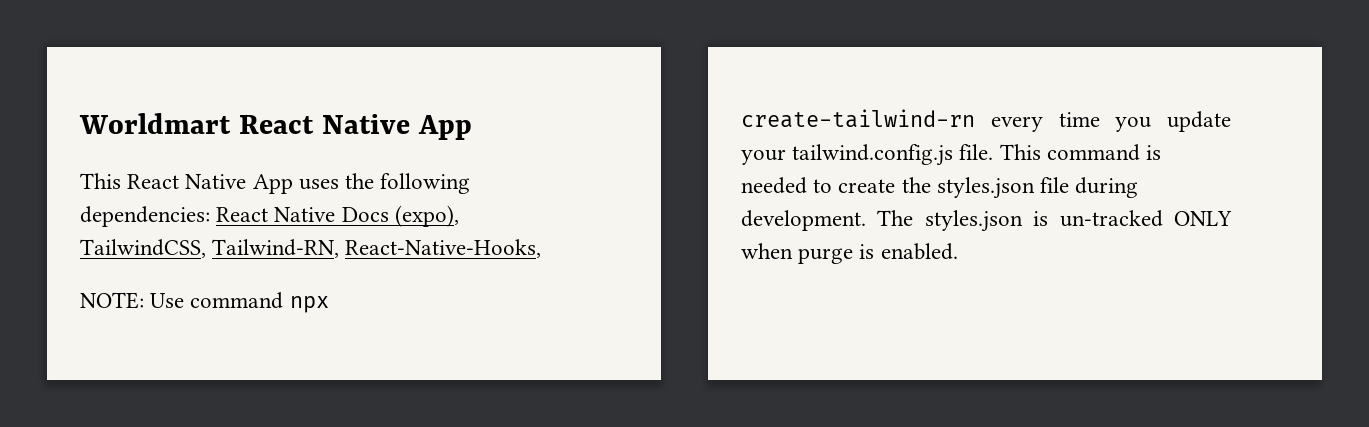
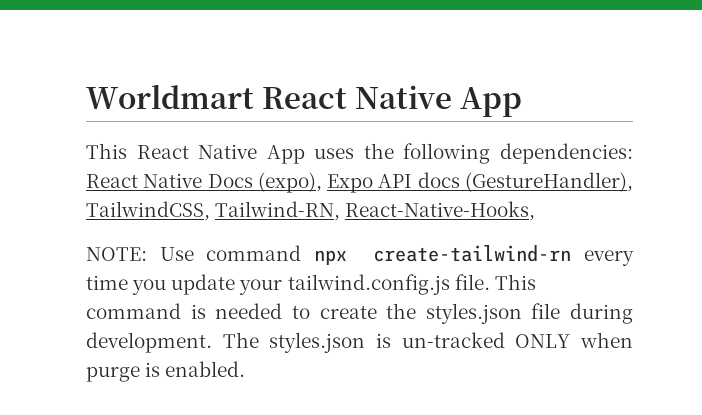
- This React Native App uses the following dependencies: React Native Docs (expo), TailwindCSS, Tailwind-RN, React-Native-Hooks,
+ This React Native App uses the following dependencies: React Native Docs (expo), Expo API docs (GestureHandler), TailwindCSS, Tailwind-RN, React-Native-Hooks,

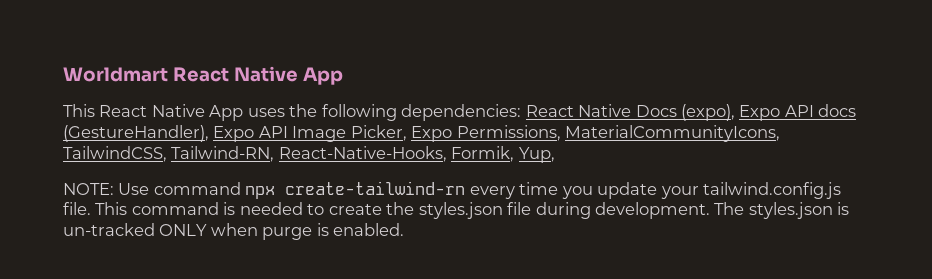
- This React Native App uses the following dependencies: React Native Docs (expo), Expo API docs (GestureHandler), TailwindCSS, Tailwind-RN, React-Native-Hooks,
+ This React Native App uses the following dependencies: React Native Docs (expo), Expo API docs (GestureHandler), Expo API Image Picker, Expo Permissions, MaterialCommunityIcons, TailwindCSS, Tailwind-RN, React-Native-Hooks, Formik, Yup,

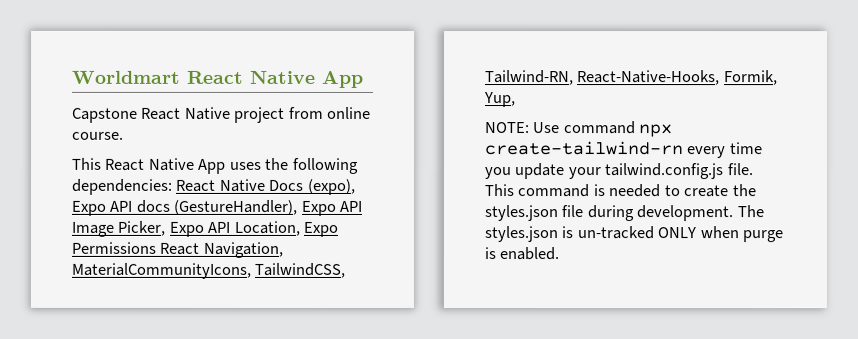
+ Capstone React Native project from online course.
- This React Native App uses the following dependencies: React Native Docs (expo), Expo API docs (GestureHandler), Expo API Image Picker, Expo Permissions, MaterialCommunityIcons, TailwindCSS, Tailwind-RN, React-Native-Hooks, Formik, Yup,
+ This React Native App uses the following dependencies: React Native Docs (expo), Expo API docs (GestureHandler), Expo API Image Picker, Expo API Location, Expo Permissions React Navigation, MaterialCommunityIcons, TailwindCSS, Tailwind-RN, React-Native-Hooks, Formik, Yup,

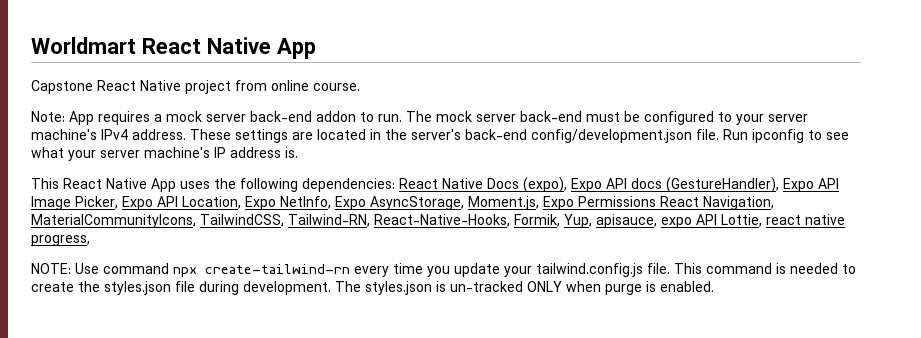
+ Note: App requires a mock server back-end addon to run. The mock server back-end must be configured to your server machine's IPv4 address. These settings are located in the server's back-end config/development.json file. Run ipconfig to see what your server machine's IP address is.
- This React Native App uses the following dependencies: React Native Docs (expo), Expo API docs (GestureHandler), Expo API Image Picker, Expo API Location, Expo Permissions React Navigation, MaterialCommunityIcons, TailwindCSS, Tailwind-RN, React-Native-Hooks, Formik, Yup,
+ This React Native App uses the following dependencies: React Native Docs (expo), Expo API docs (GestureHandler), Expo API Image Picker, Expo API Location, Expo NetInfo, Expo AsyncStorage, Moment.js, Expo Permissions React Navigation, MaterialCommunityIcons, TailwindCSS, Tailwind-RN, React-Native-Hooks, Formik, Yup, apisauce, expo API Lottie, react native progress,

